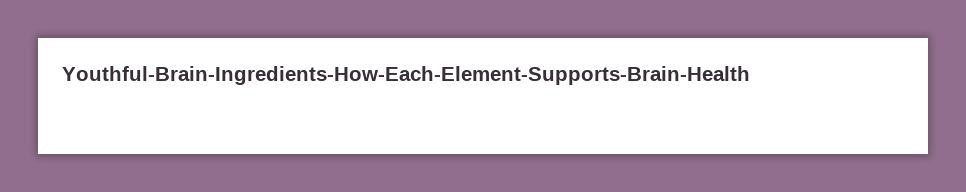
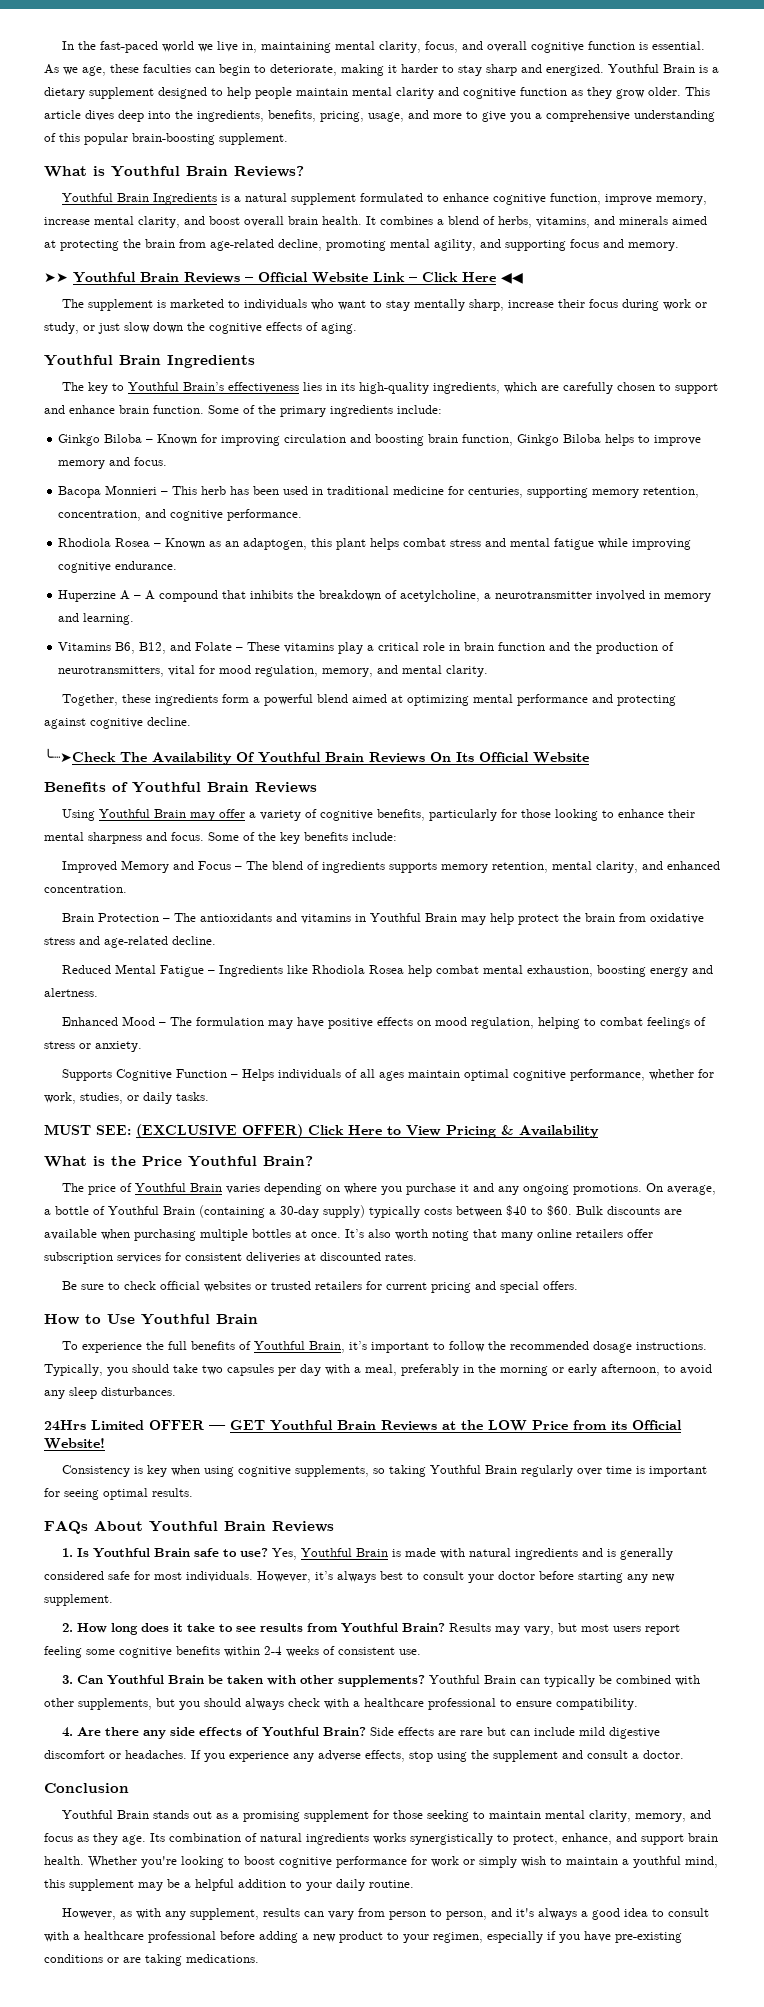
- Youthful-Brain-Ingredients-How-Each-Element-Supports-Brain-Health
+ In the fast-paced world we live in, maintaining mental clarity, focus, and overall cognitive function is essential. As we age, these faculties can begin to deteriorate, making it harder to stay sharp and energized. Youthful Brain is a dietary supplement designed to help people maintain mental clarity and cognitive function as they grow older. This article dives deep into the ingredients, benefits, pricing, usage, and more to give you a comprehensive understanding of this popular brain-boosting supplement.
+ What is Youthful Brain Reviews?
+ Youthful Brain Ingredients is a natural supplement formulated to enhance cognitive function, improve memory, increase mental clarity, and boost overall brain health. It combines a blend of herbs, vitamins, and minerals aimed at protecting the brain from age-related decline, promoting mental agility, and supporting focus and memory.
+ ➤➤ Youthful Brain Reviews – Official Website Link – Click Here ◀◀
+ The supplement is marketed to individuals who want to stay mentally sharp, increase their focus during work or study, or just slow down the cognitive effects of aging.
+ Youthful Brain Ingredients
+ The key to Youthful Brain’s effectiveness lies in its high-quality ingredients, which are carefully chosen to support and enhance brain function. Some of the primary ingredients include:
+ Ginkgo Biloba – Known for improving circulation and boosting brain function, Ginkgo Biloba helps to improve memory and focus.
+ Bacopa Monnieri – This herb has been used in traditional medicine for centuries, supporting memory retention, concentration, and cognitive performance.
+ Rhodiola Rosea – Known as an adaptogen, this plant helps combat stress and mental fatigue while improving cognitive endurance.
+ Huperzine A – A compound that inhibits the breakdown of acetylcholine, a neurotransmitter involved in memory and learning.
+ Vitamins B6, B12, and Folate – These vitamins play a critical role in brain function and the production of neurotransmitters, vital for mood regulation, memory, and mental clarity.
+ Together, these ingredients form a powerful blend aimed at optimizing mental performance and protecting against cognitive decline.
+ ╰┈➤Check The Availability Of Youthful Brain Reviews On Its Official Website
+ Benefits of Youthful Brain Reviews
+ Using Youthful Brain may offer a variety of cognitive benefits, particularly for those looking to enhance their mental sharpness and focus. Some of the key benefits include:
+ Improved Memory and Focus – The blend of ingredients supports memory retention, mental clarity, and enhanced concentration.
+ Brain Protection – The antioxidants and vitamins in Youthful Brain may help protect the brain from oxidative stress and age-related decline.
+ Reduced Mental Fatigue – Ingredients like Rhodiola Rosea help combat mental exhaustion, boosting energy and alertness.
+ Enhanced Mood – The formulation may have positive effects on mood regulation, helping to combat feelings of stress or anxiety.
+ Supports Cognitive Function – Helps individuals of all ages maintain optimal cognitive performance, whether for work, studies, or daily tasks.
+ MUST SEE: (EXCLUSIVE OFFER) Click Here to View Pricing & Availability
+ What is the Price Youthful Brain?
+ The price of Youthful Brain varies depending on where you purchase it and any ongoing promotions. On average, a bottle of Youthful Brain (containing a 30-day supply) typically costs between $40 to $60. Bulk discounts are available when purchasing multiple bottles at once. It’s also worth noting that many online retailers offer subscription services for consistent deliveries at discounted rates.
+ Be sure to check official websites or trusted retailers for current pricing and special offers.
+ How to Use Youthful Brain
+ To experience the full benefits of Youthful Brain, it’s important to follow the recommended dosage instructions. Typically, you should take two capsules per day with a meal, preferably in the morning or early afternoon, to avoid any sleep disturbances.
+ 24Hrs Limited OFFER — GET Youthful Brain Reviews at the LOW Price from its Official Website!
+ Consistency is key when using cognitive supplements, so taking Youthful Brain regularly over time is important for seeing optimal results.
+ FAQs About Youthful Brain Reviews
+ 1. Is Youthful Brain safe to use? Yes, Youthful Brain is made with natural ingredients and is generally considered safe for most individuals. However, it’s always best to consult your doctor before starting any new supplement.
+ 2. How long does it take to see results from Youthful Brain? Results may vary, but most users report feeling some cognitive benefits within 2-4 weeks of consistent use.
+ 3. Can Youthful Brain be taken with other supplements? Youthful Brain can typically be combined with other supplements, but you should always check with a healthcare professional to ensure compatibility.
+ 4. Are there any side effects of Youthful Brain? Side effects are rare but can include mild digestive discomfort or headaches. If you experience any adverse effects, stop using the supplement and consult a doctor.
+ Conclusion
+ Youthful Brain stands out as a promising supplement for those seeking to maintain mental clarity, memory, and focus as they age. Its combination of natural ingredients works synergistically to protect, enhance, and support brain health. Whether you're looking to boost cognitive performance for work or simply wish to maintain a youthful mind, this supplement may be a helpful addition to your daily routine.
+ However, as with any supplement, results can vary from person to person, and it's always a good idea to consult with a healthcare professional before adding a new product to your regimen, especially if you have pre-existing conditions or are taking medications.

